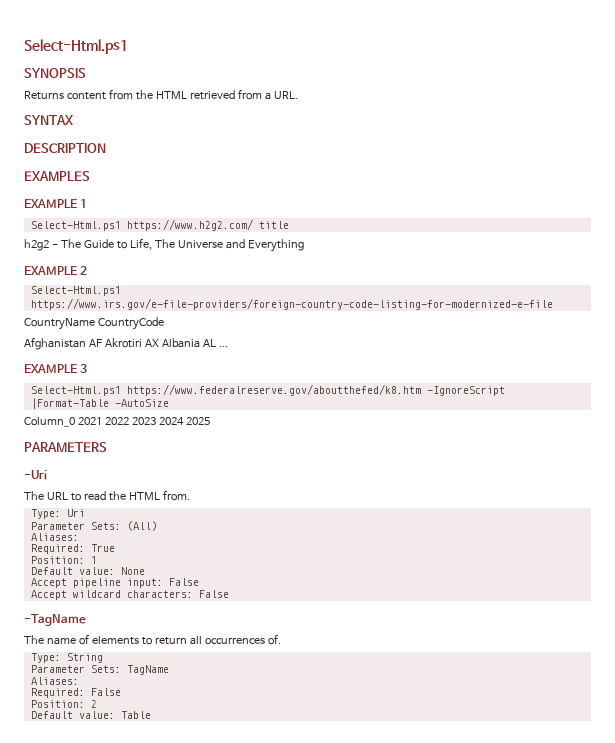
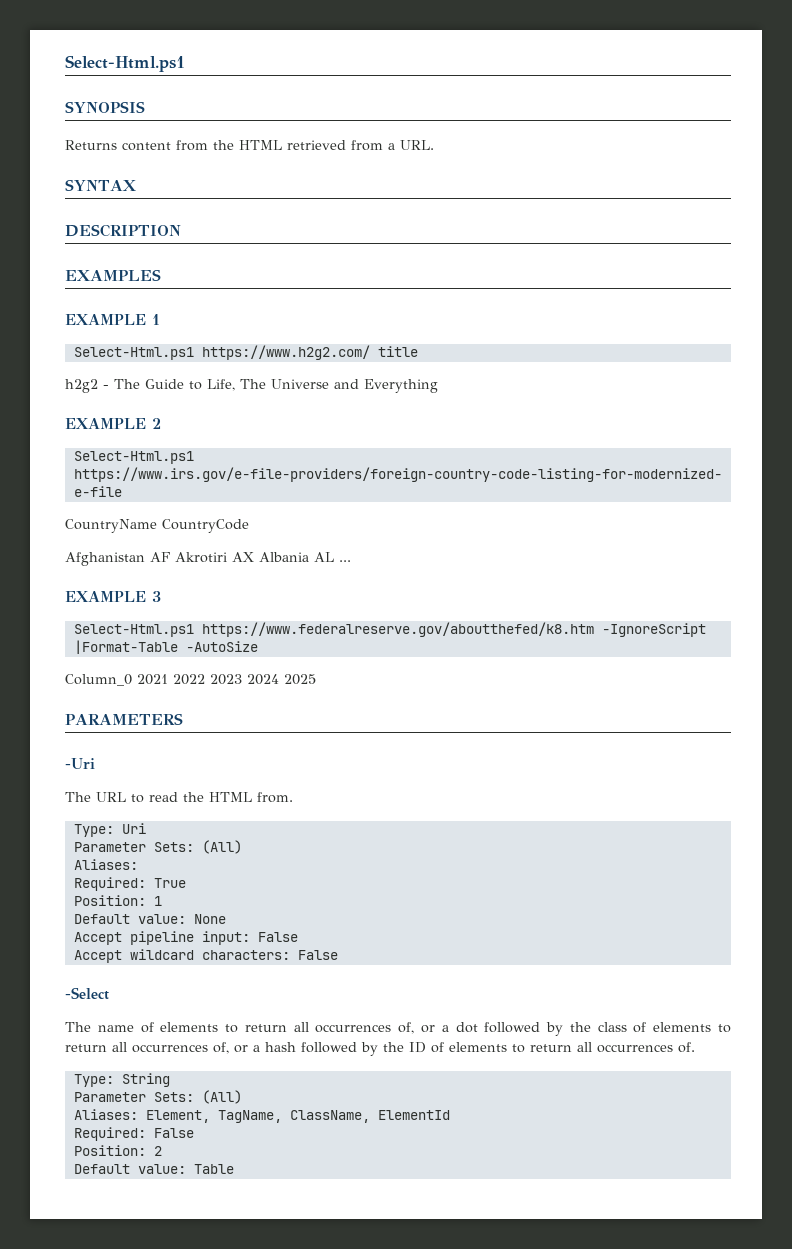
- -TagName
+ -Select
- The name of elements to return all occurrences of.
+ The name of elements to return all occurrences of, or a dot followed by the class of elements to return all occurrences of, or a hash followed by the ID of elements to return all occurrences of.
  Type: String
- Parameter Sets: TagName
- Aliases:
+ Parameter Sets: (All)
+ Aliases: Element, TagName, ClassName, ElementId

